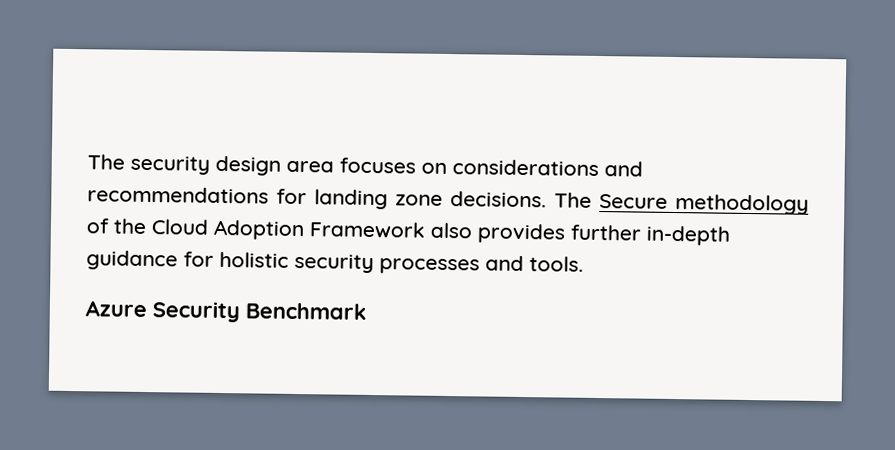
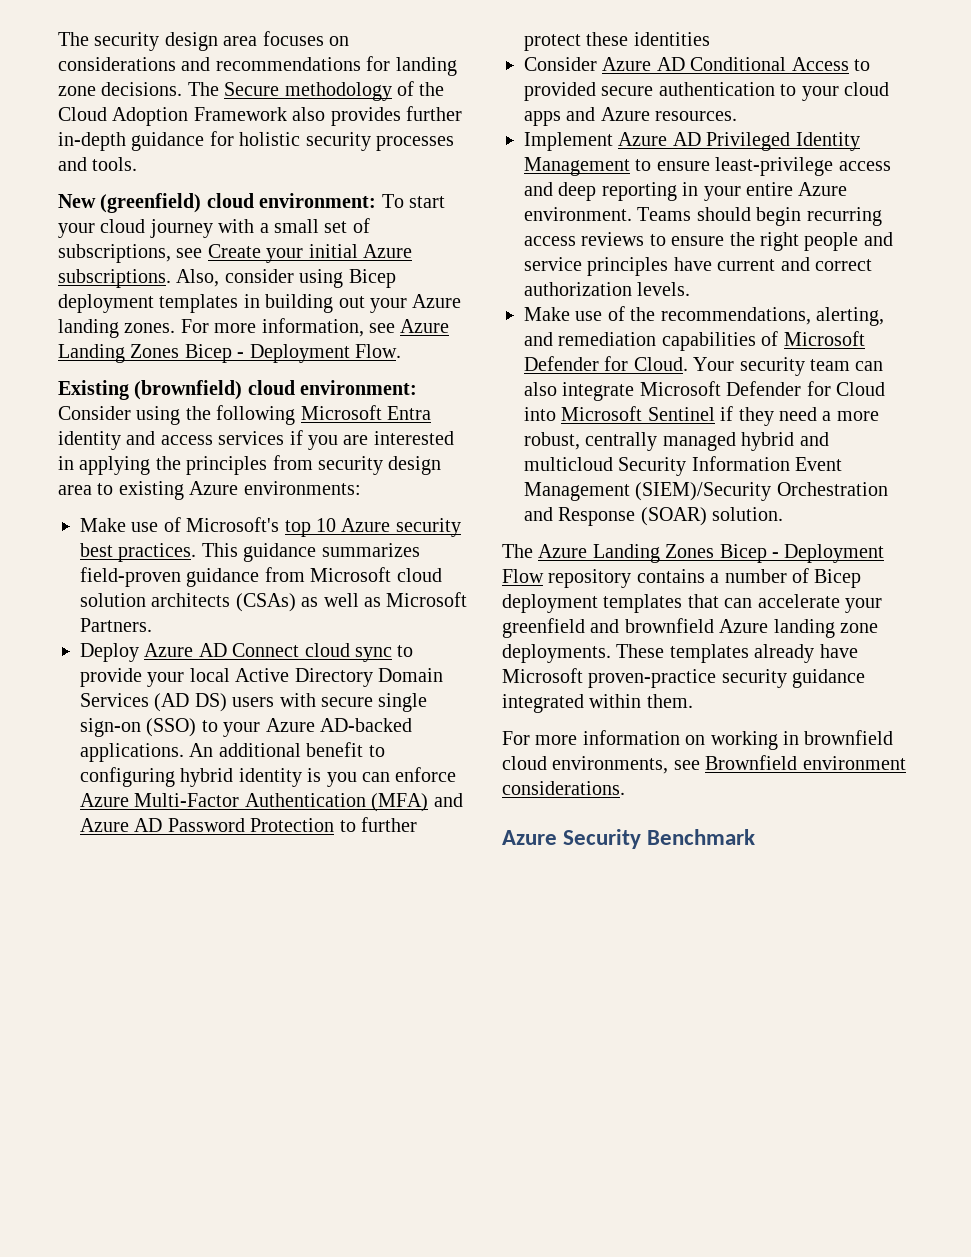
+ New (greenfield) cloud environment: To start your cloud journey with a small set of subscriptions, see Create your initial Azure subscriptions. Also, consider using Bicep deployment templates in building out your Azure landing zones. For more information, see Azure Landing Zones Bicep - Deployment Flow.
+ Existing (brownfield) cloud environment: Consider using the following Microsoft Entra identity and access services if you are interested in applying the principles from security design area to existing Azure environments:
+ Make use of Microsoft's top 10 Azure security best practices. This guidance summarizes field-proven guidance from Microsoft cloud solution architects (CSAs) as well as Microsoft Partners.
+ Deploy Azure AD Connect cloud sync to provide your local Active Directory Domain Services (AD DS) users with secure single sign-on (SSO) to your Azure AD-backed applications. An additional benefit to configuring hybrid identity is you can enforce Azure Multi-Factor Authentication (MFA) and Azure AD Password Protection to further protect these identities
+ Consider Azure AD Conditional Access to provided secure authentication to your cloud apps and Azure resources.
+ Implement Azure AD Privileged Identity Management to ensure least-privilege access and deep reporting in your entire Azure environment. Teams should begin recurring access reviews to ensure the right people and service principles have current and correct authorization levels.
+ Make use of the recommendations, alerting, and remediation capabilities of Microsoft Defender for Cloud. Your security team can also integrate Microsoft Defender for Cloud into Microsoft Sentinel if they need a more robust, centrally managed hybrid and multicloud Security Information Event Management (SIEM)/Security Orchestration and Response (SOAR) solution.
+ The Azure Landing Zones Bicep - Deployment Flow repository contains a number of Bicep deployment templates that can accelerate your greenfield and brownfield Azure landing zone deployments. These templates already have Microsoft proven-practice security guidance integrated within them.
+ For more information on working in brownfield cloud environments, see Brownfield environment considerations.

